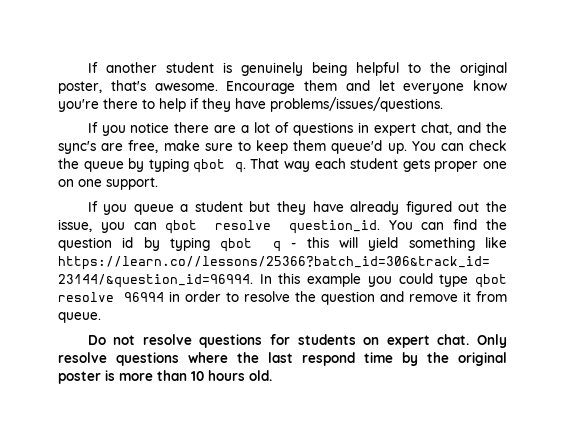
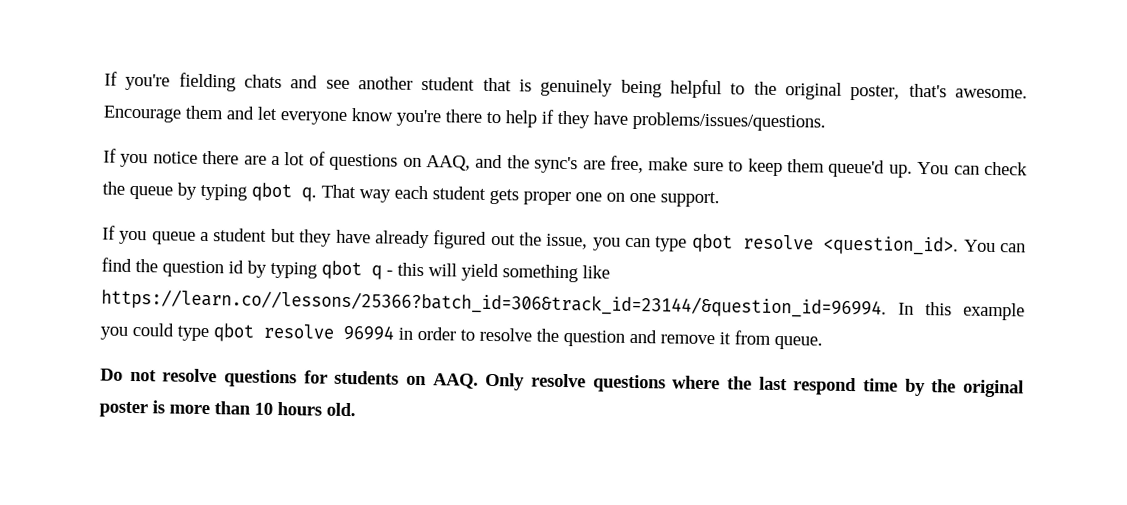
- If another student is genuinely being helpful to the original poster, that's awesome.
+ If you're fielding chats and see another student that is genuinely being helpful to the original poster, that's awesome.
- If you notice there are a lot of questions in expert chat, and the sync's are free, make sure to keep them queue'd up.
+ If you notice there are a lot of questions on AAQ, and the sync's are free, make sure to keep them queue'd up.
- If you queue a student but they have already figured out the issue, you can qbot resolve question_id.
+ If you queue a student but they have already figured out the issue, you can type qbot resolve <question_id>.
- Do not resolve questions for students on expert chat. Only resolve questions where the last respond time by the original poster is more than 10 hours old.
+ Do not resolve questions for students on AAQ. Only resolve questions where the last respond time by the original poster is more than 10 hours old.

